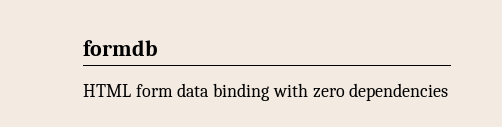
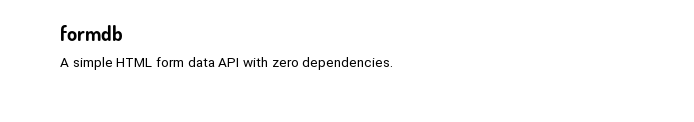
- HTML form data binding with zero dependencies
+ A simple HTML form data API with zero dependencies.

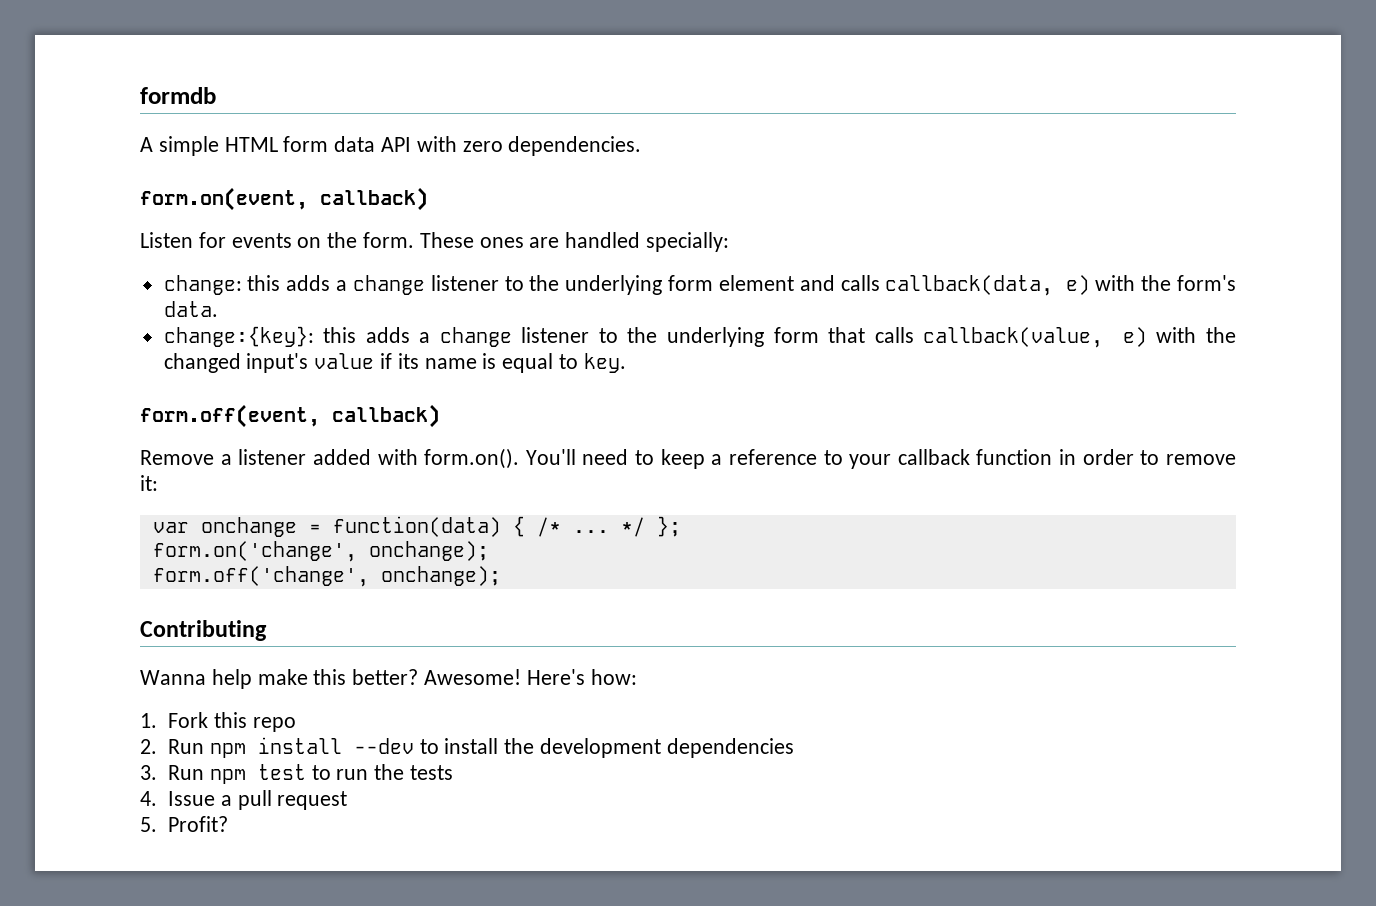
+ form.on(event, callback)
+ Listen for events on the form. These ones are handled specially:
+ change: this adds a change listener to the underlying form element and calls callback(data, e) with the form's data.
+ change:{key}: this adds a change listener to the underlying form that calls callback(value, e) with the changed input's value if its name is equal to key.
+ form.off(event, callback)
+ Remove a listener added with form.on(). You'll need to keep a reference to your callback function in order to remove it:
+ var onchange = function(data) { /* ... */ };
+ form.on('change', onchange);
+ form.off('change', onchange);
+ Contributing
+ Wanna help make this better? Awesome! Here's how:
+ 1. Fork this repo
+ 2. Run npm install --dev to install the development dependencies
+ 3. Run npm test to run the tests
+ 4. Issue a pull request
+ 5. Profit?

